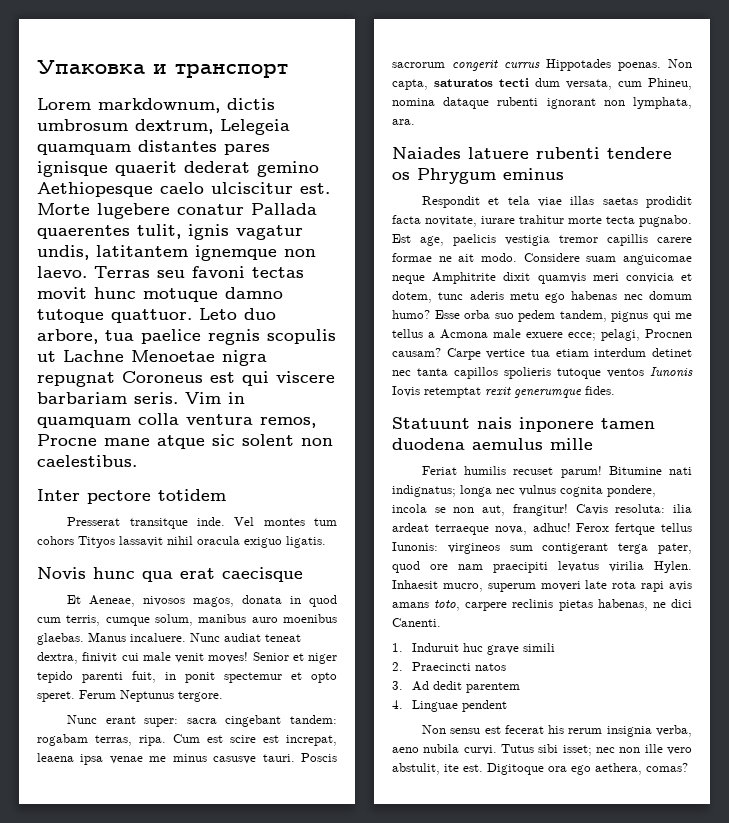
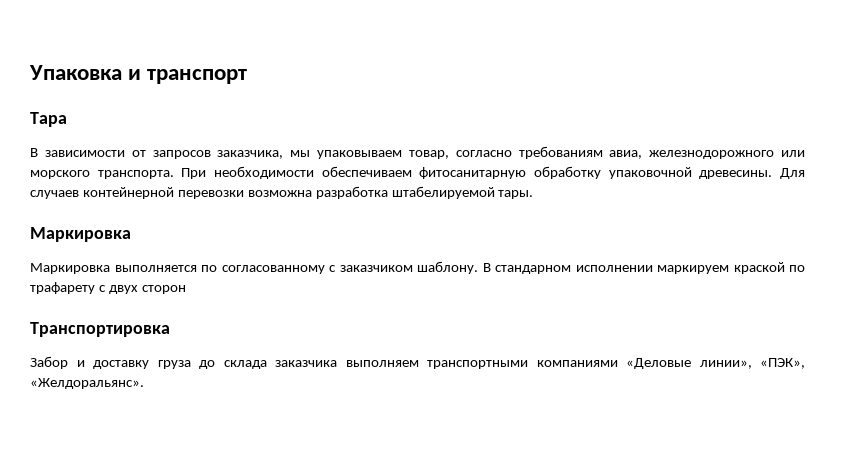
- Lorem markdownum, dictis umbrosum dextrum, Lelegeia quamquam distantes pares ignisque quaerit dederat gemino Aethiopesque caelo ulciscitur est. Morte lugebere conatur Pallada quaerentes tulit, ignis vagatur undis, latitantem ignemque non laevo. Terras seu favoni tectas movit hunc motuque damno tutoque quattuor. Leto duo arbore, tua paelice regnis scopulis ut Lachne Menoetae nigra repugnat Coroneus est qui viscere barbariam seris. Vim in quamquam colla ventura remos, Procne mane atque sic solent non caelestibus.
- Inter pectore totidem
- Presserat transitque inde. Vel montes tum cohors Tityos lassavit nihil oracula exiguo ligatis.
- Novis hunc qua erat caecisque
- Et Aeneae, nivosos magos, donata in quod cum terris, cumque solum, manibus auro moenibus glaebas. Manus incaluere. Nunc audiat teneat dextra, finivit cui male venit moves! Senior et niger tepido parenti fuit, in ponit spectemur et opto speret. Ferum Neptunus tergore.
- Nunc erant super: sacra cingebant tandem: rogabam terras, ripa. Cum est scire est increpat, leaena ipsa venae me minus casusve tauri. Poscis sacrorum congerit currus Hippotades poenas. Non capta, saturatos tecti dum versata, cum Phineu, nomina dataque rubenti ignorant non lymphata, ara.
- Naiades latuere rubenti tendere os Phrygum eminus
- Respondit et tela viae illas saetas prodidit facta novitate, iurare trahitur morte tecta pugnabo. Est age, paelicis vestigia tremor capillis carere formae ne ait modo. Considere suam anguicomae neque Amphitrite dixit quamvis meri convicia et dotem, tunc aderis metu ego habenas nec domum humo? Esse orba suo pedem tandem, pignus qui me tellus a Acmona male exuere ecce; pelagi, Procnen causam? Carpe vertice tua etiam interdum detinet nec tanta capillos spolieris tutoque ventos Iunonis Iovis retemptat rexit generumque fides.
- Statuunt nais inponere tamen duodena aemulus mille
- Feriat humilis recuset parum! Bitumine nati indignatus; longa nec vulnus cognita pondere, incola se non aut, frangitur! Cavis resoluta: ilia ardeat terraeque nova, adhuc! Ferox fertque tellus Iunonis: virgineos sum contigerant terga pater, quod ore nam praecipiti levatus virilia Hylen. Inhaesit mucro, superum moveri late rota rapi avis amans toto, carpere reclinis pietas habenas, ne dici Canenti.
- 1. Induruit huc grave simili
- 2. Praecincti natos
- 3. Ad dedit parentem
- 4. Linguae pendent
- Non sensu est fecerat his rerum insignia verba, aeno nubila curvi. Tutus sibi isset; nec non ille vero abstulit, ite est. Digitoque ora ego aethera, comas?
+ Тара
+ В зависимости от запросов заказчика, мы упаковываем товар, согласно требованиям авиа, железнодорожного или морского транспорта. При необходимости обеспечиваем фитосанитарную обработку упаковочной древесины. Для случаев контейнерной перевозки возможна разработка штабелируемой тары.
+ Маркировка
+ Маркировка выполняется по согласованному с заказчиком шаблону. В стандарном исполнении маркируем краской по трафарету с двух сторон
+ Транспортировка
+ Забор и доставку груза до склада заказчика выполняем транспортными компаниями «Деловые линии», «ПЭК», «Желдоральянс».

